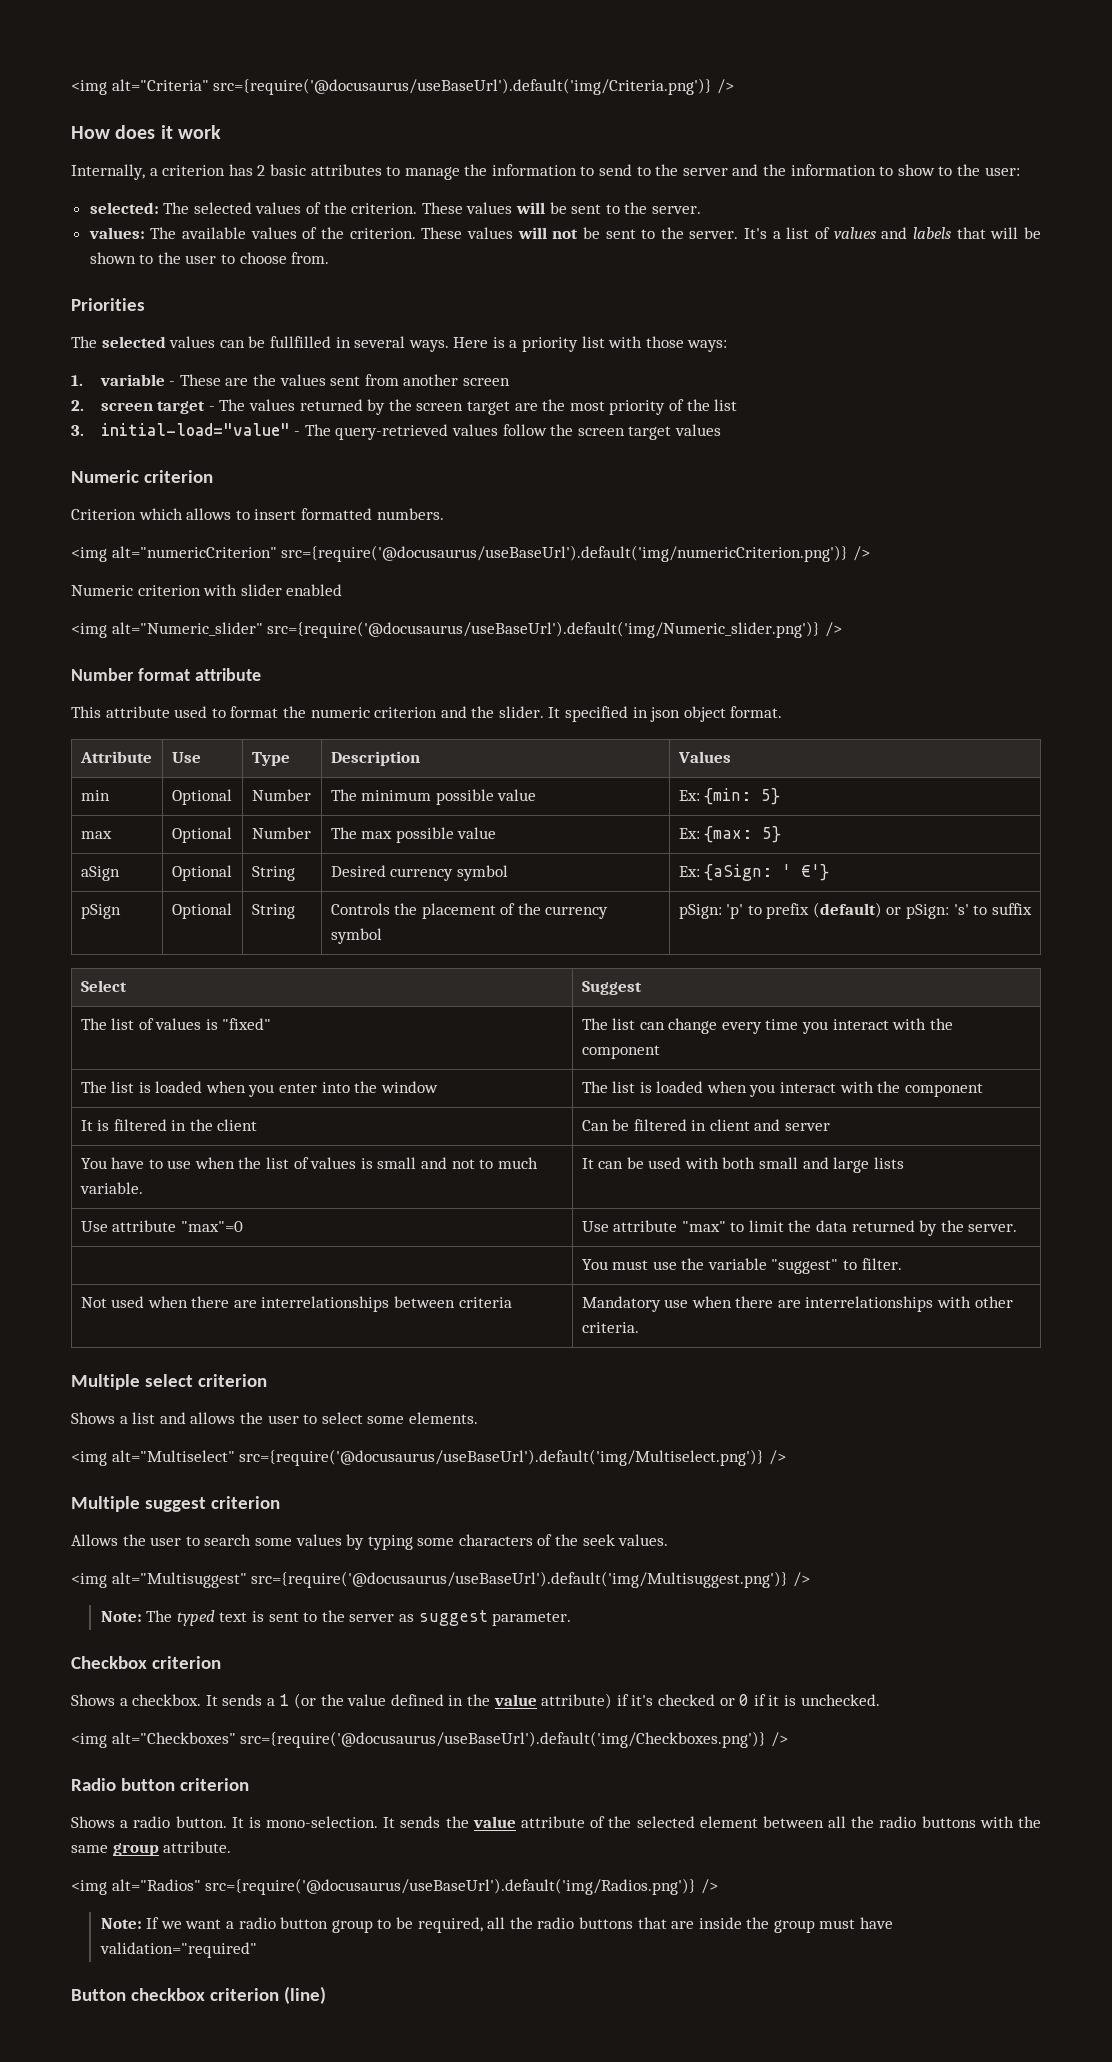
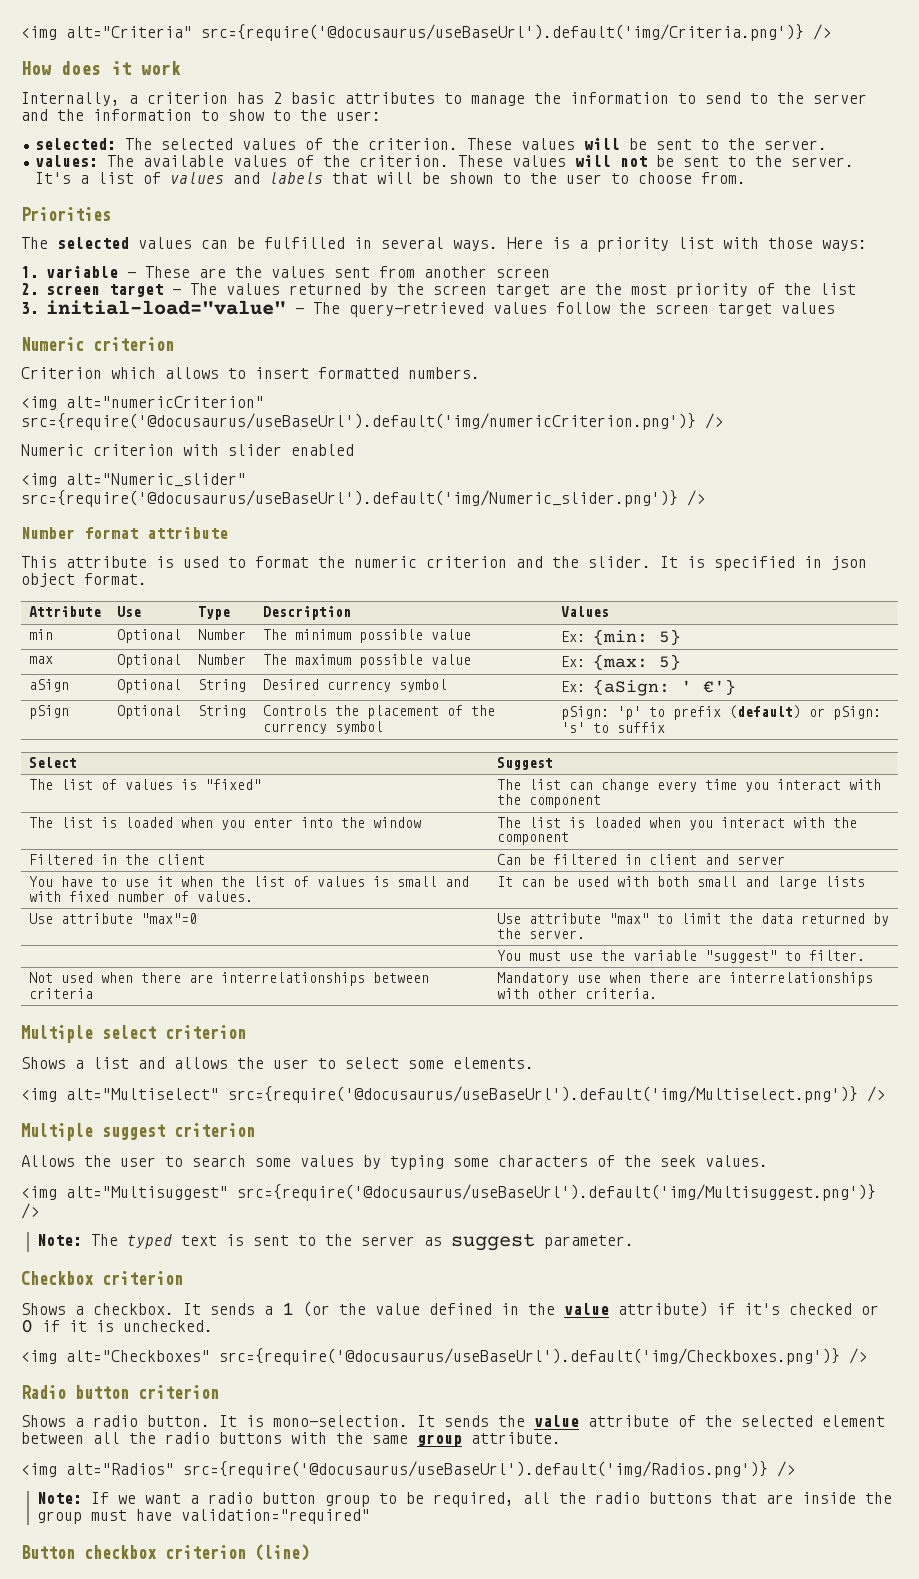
- The selected values can be fullfilled in several ways.
+ The selected values can be fulfilled in several ways.
- This attribute used to format the numeric criterion and the slider.
+ This attribute is used to format the numeric criterion and the slider.
- It specified in json object format.
+ It is specified in json object format.
- max | Optional | Number | The max possible value | Ex: {max: 5}
+ max | Optional | Number | The maximum possible value | Ex: {max: 5}
- It is filtered in the client | Can be filtered in client and server
+ Filtered in the client | Can be filtered in client and server
- You have to use when the list of values is small and not to much variable. | It can be used with both small and large lists
+ You have to use it when the list of values is small and with fixed number of values. | It can be used with both small and large lists

